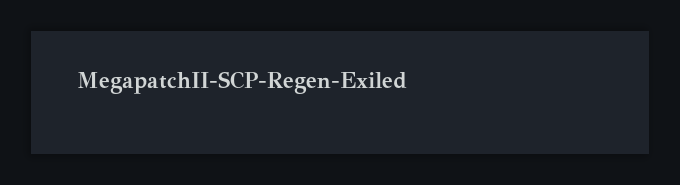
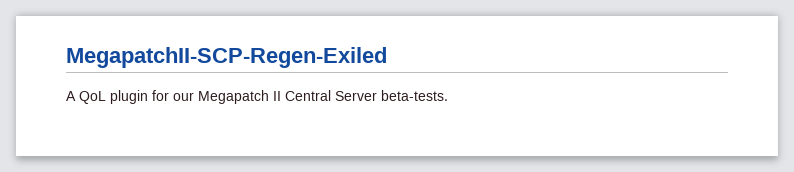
+ A QoL plugin for our Megapatch II Central Server beta-tests.

